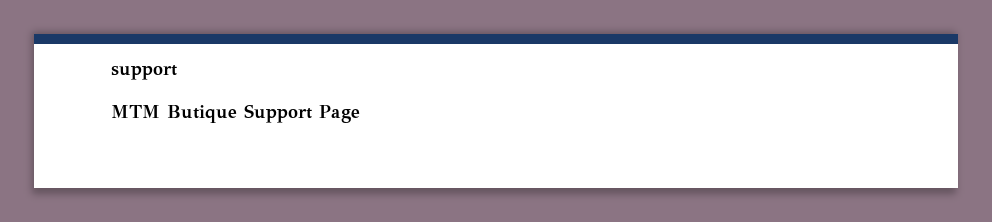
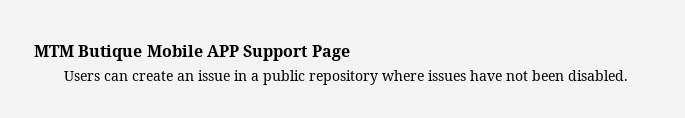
- support
- MTM Butique Support Page
+ MTM Butique Mobile APP Support Page
+ Users can create an issue in a public repository where issues have not been disabled.

